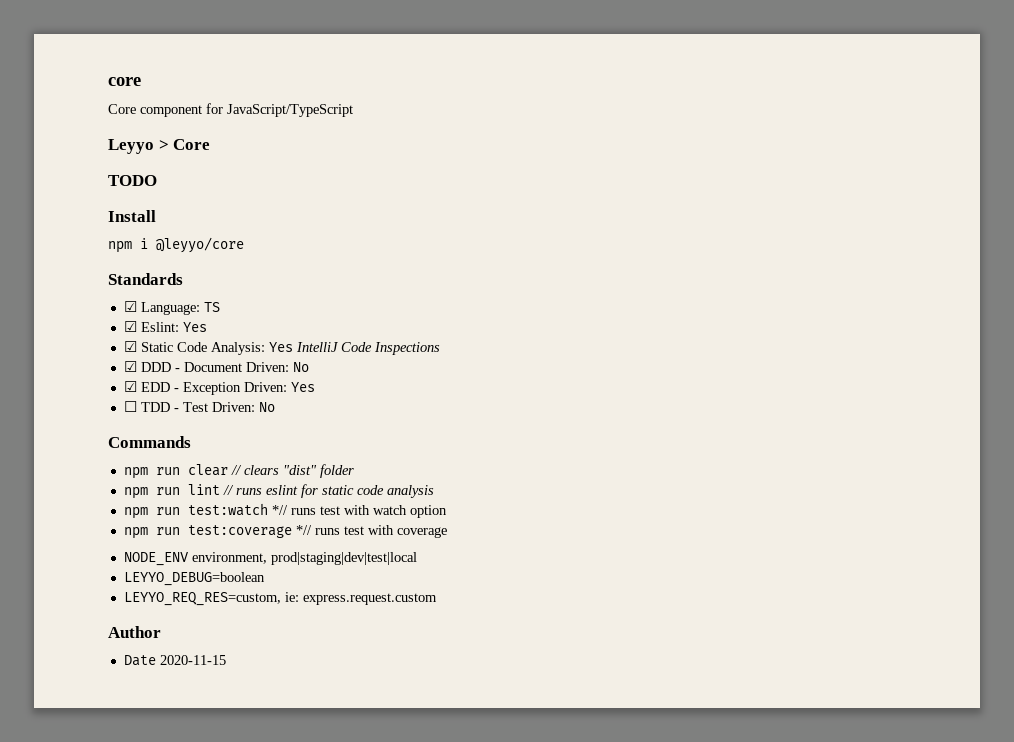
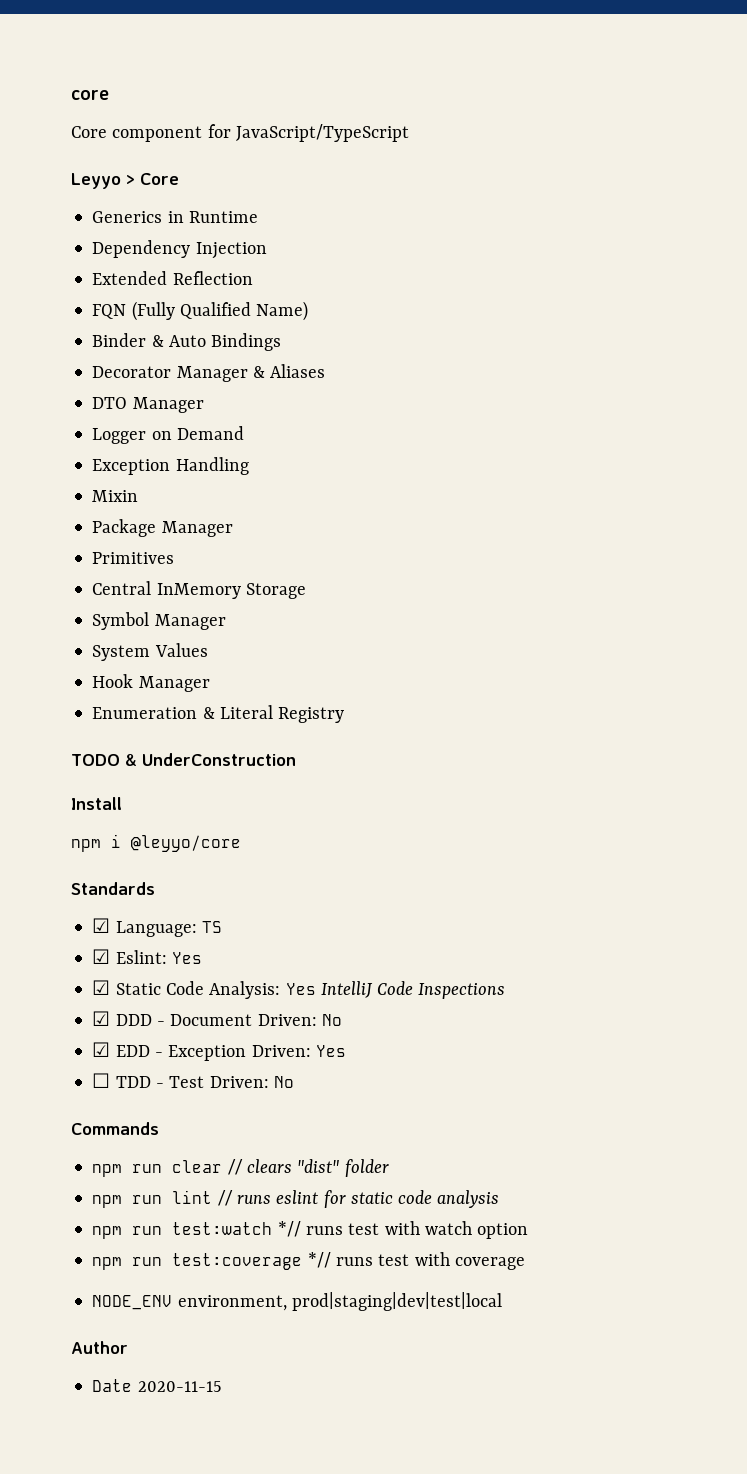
+ Generics in Runtime
+ Dependency Injection
+ Extended Reflection
+ FQN (Fully Qualified Name)
+ Binder & Auto Bindings
+ Decorator Manager & Aliases
+ DTO Manager
+ Logger on Demand
+ Exception Handling
+ Mixin
+ Package Manager
+ Primitives
+ Central InMemory Storage
+ Symbol Manager
+ System Values
+ Hook Manager
+ Enumeration & Literal Registry
- TODO
+ TODO & UnderConstruction
- LEYYO_DEBUG=boolean
- LEYYO_REQ_RES=custom, ie: express.request.custom

